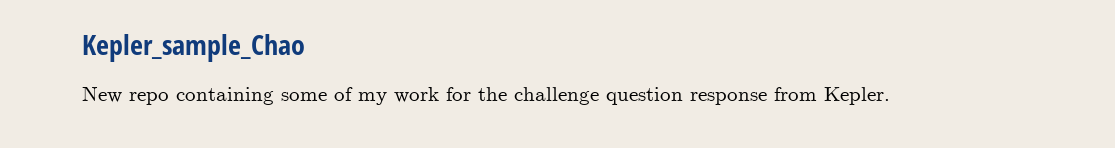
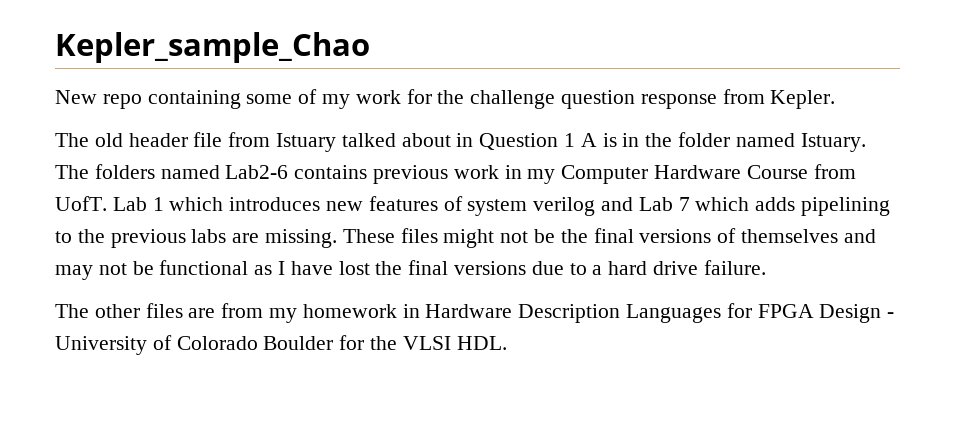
+ The old header file from Istuary talked about in Question 1 A is in the folder named Istuary. The folders named Lab2-6 contains previous work in my Computer Hardware Course from UofT. Lab 1 which introduces new features of system verilog and Lab 7 which adds pipelining to the previous labs are missing. These files might not be the final versions of themselves and may not be functional as I have lost the final versions due to a hard drive failure.
+ The other files are from my homework in Hardware Description Languages for FPGA Design - University of Colorado Boulder for the VLSI HDL.

